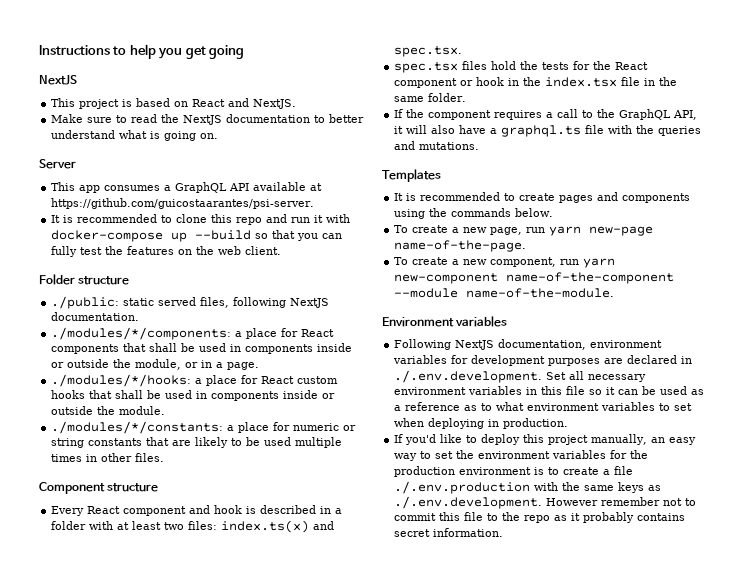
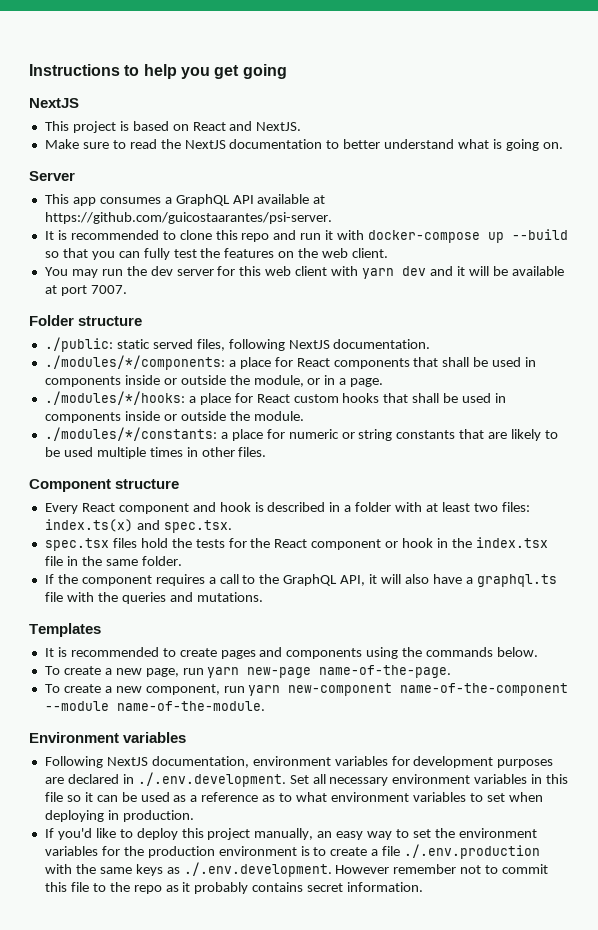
+ You may run the dev server for this web client with yarn dev and it will be available at port 7007.

